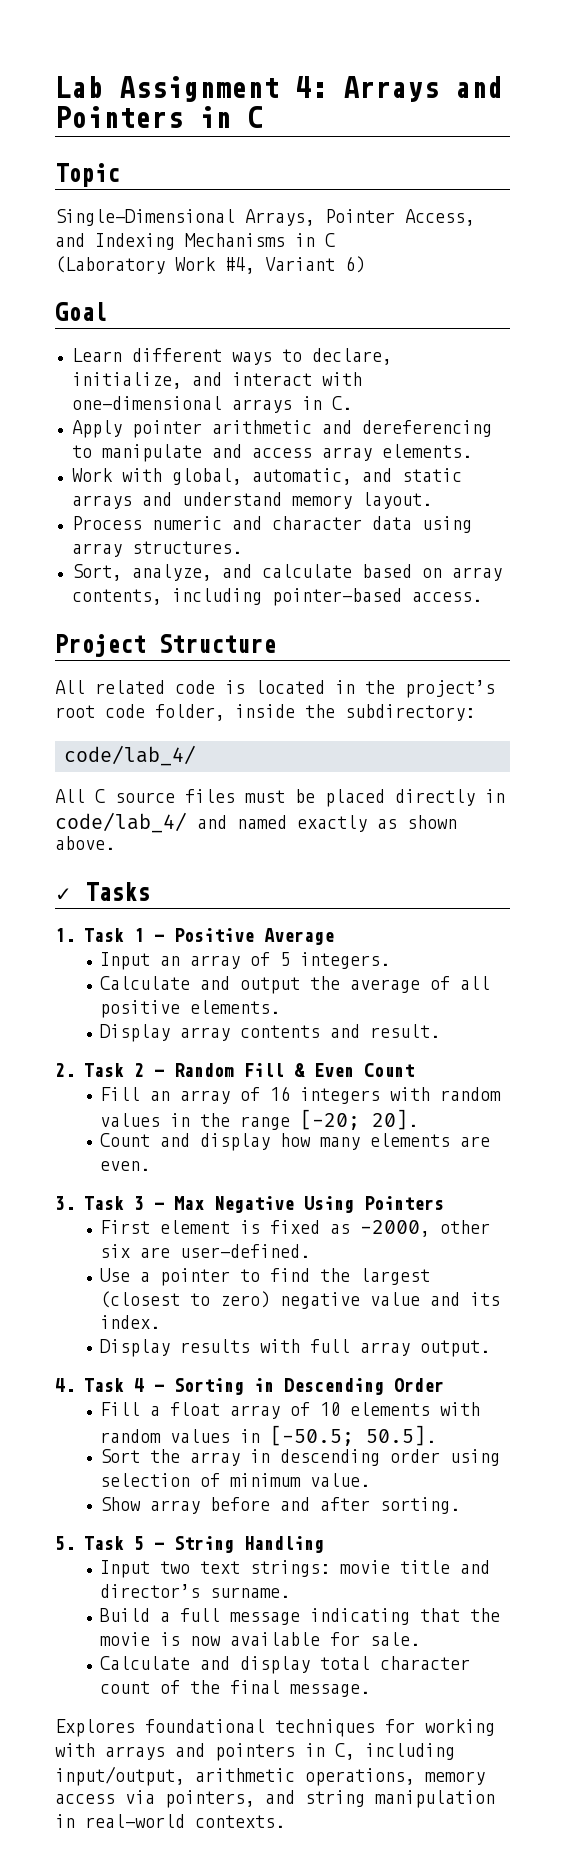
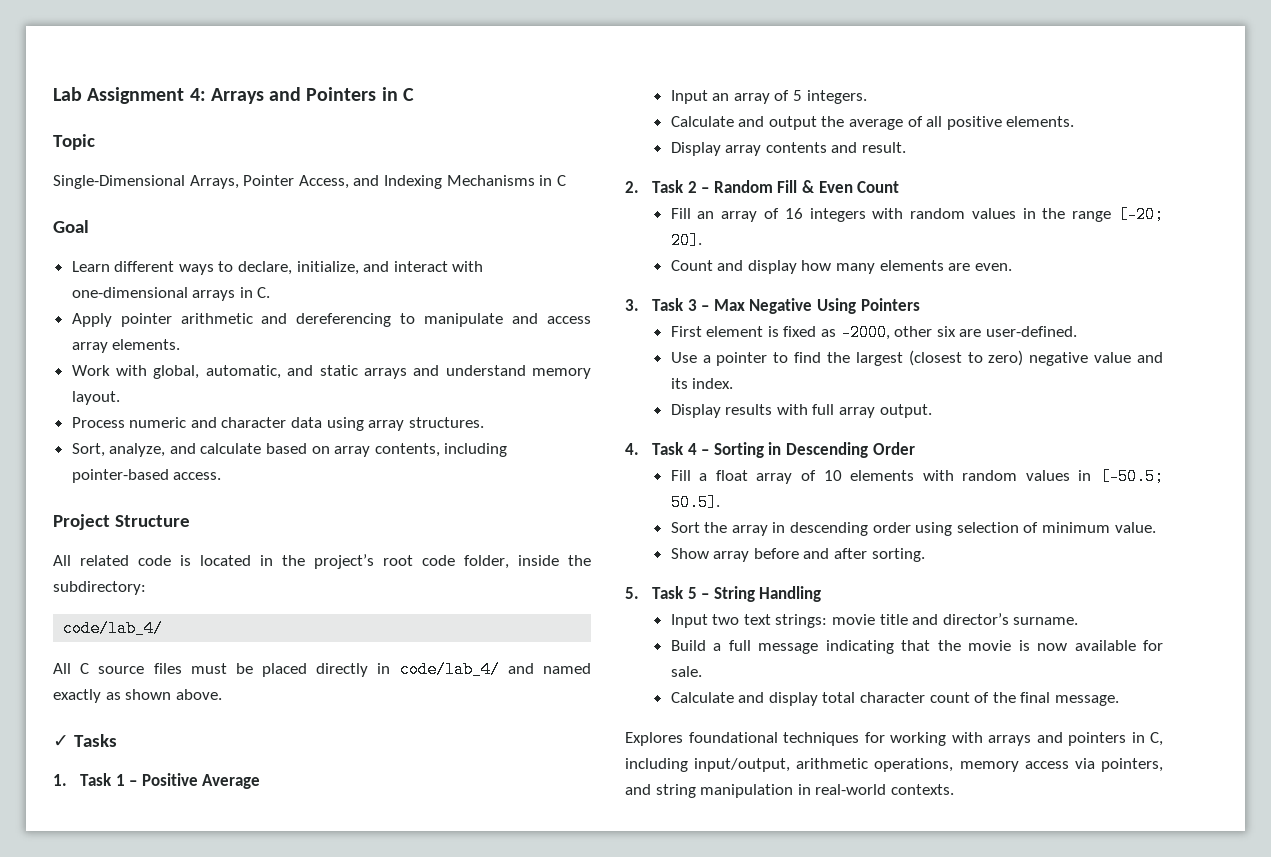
- (Laboratory Work #4, Variant 6)

